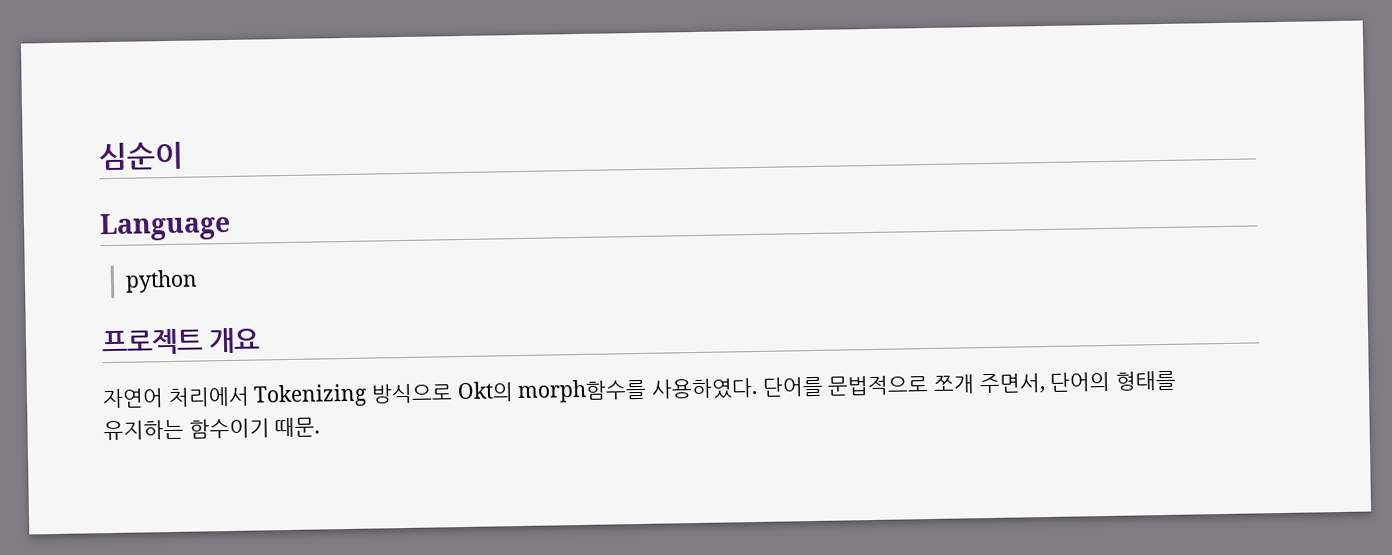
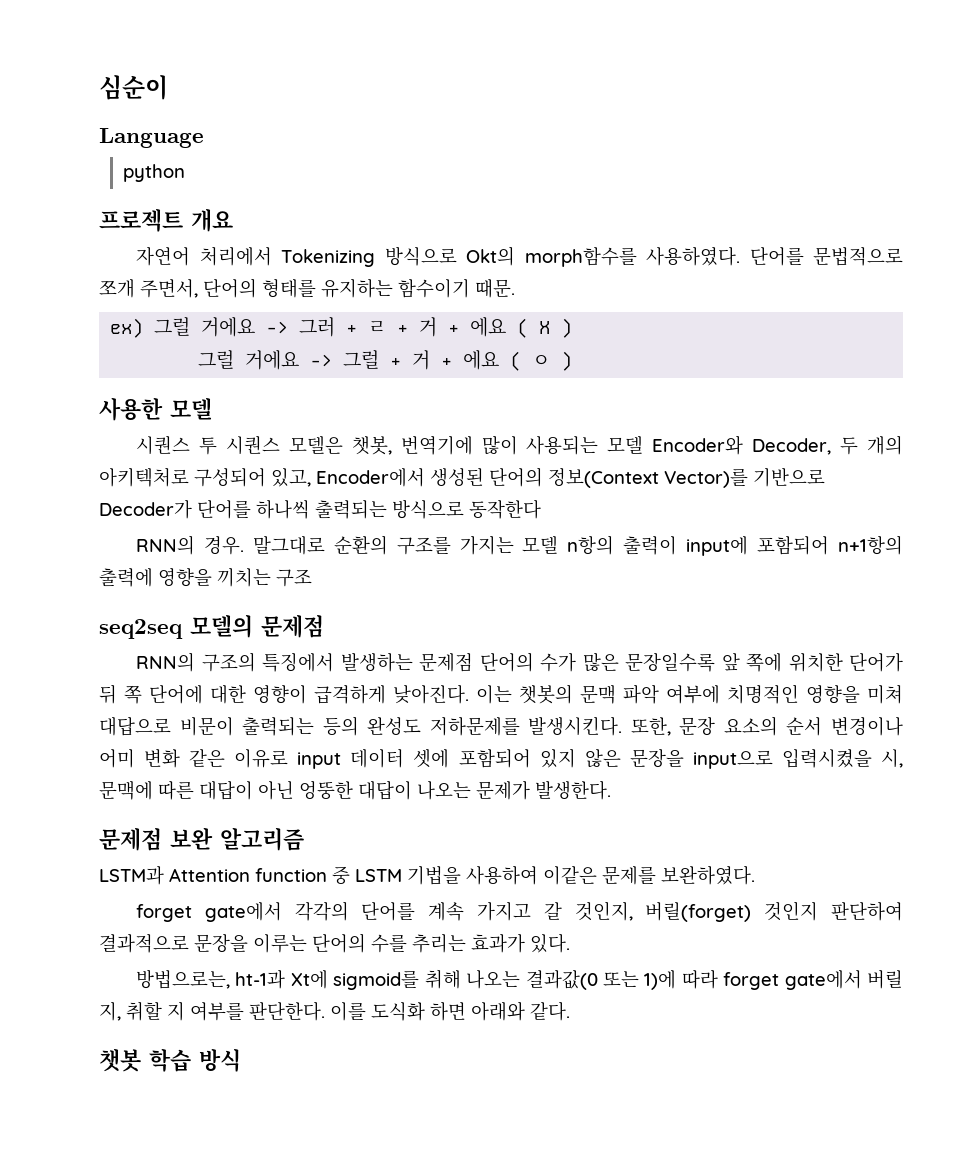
+ ex) 그럴 거에요 -> 그러 + ㄹ + 거 + 에요 ( X )
+ 그럴 거에요 -> 그럴 + 거 + 에요 ( ㅇ )
+ 사용한 모델
+ 시퀀스 투 시퀀스 모델은 챗봇, 번역기에 많이 사용되는 모델 Encoder와 Decoder, 두 개의 아키텍처로 구성되어 있고, Encoder에서 생성된 단어의 정보(Context Vector)를 기반으로 Decoder가 단어를 하나씩 출력되는 방식으로 동작한다
+ RNN의 경우. 말그대로 순환의 구조를 가지는 모델 n항의 출력이 input에 포함되어 n+1항의 출력에 영향을 끼치는 구조
+ seq2seq 모델의 문제점
+ RNN의 구조의 특징에서 발생하는 문제점 단어의 수가 많은 문장일수록 앞 쪽에 위치한 단어가 뒤 쪽 단어에 대한 영향이 급격하게 낮아진다. 이는 챗봇의 문맥 파악 여부에 치명적인 영향을 미쳐 대답으로 비문이 출력되는 등의 완성도 저하문제를 발생시킨다. 또한, 문장 요소의 순서 변경이나 어미 변화 같은 이유로 input 데이터 셋에 포함되어 있지 않은 문장을 input으로 입력시켰을 시, 문맥에 따른 대답이 아닌 엉뚱한 대답이 나오는 문제가 발생한다.
+ 문제점 보완 알고리즘
+ LSTM과 Attention function 중 LSTM 기법을 사용하여 이같은 문제를 보완하였다.
+ forget gate에서 각각의 단어를 계속 가지고 갈 것인지, 버릴(forget) 것인지 판단하여 결과적으로 문장을 이루는 단어의 수를 추리는 효과가 있다.
+ 방법으로는, ht-1과 Xt에 sigmoid를 취해 나오는 결과값(0 또는 1)에 따라 forget gate에서 버릴 지, 취할 지 여부를 판단한다. 이를 도식화 하면 아래와 같다.
+ 챗봇 학습 방식

